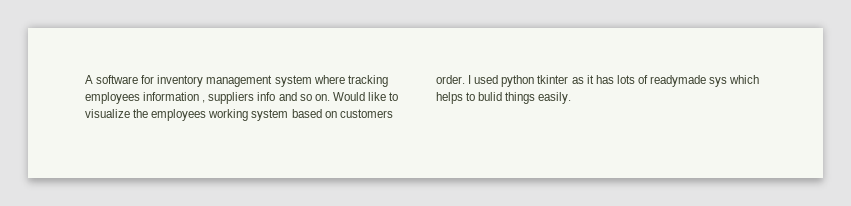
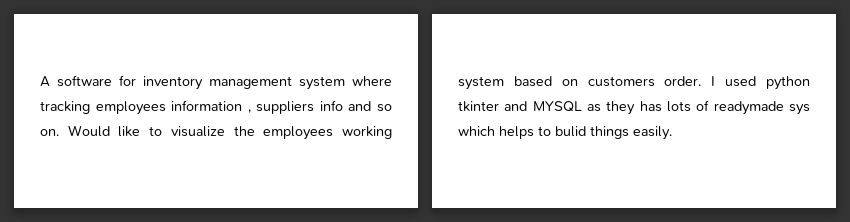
- I used python tkinter as it has lots of readymade sys which helps to bulid things easily.
+ I used python tkinter and MYSQL as they has lots of readymade sys which helps to bulid things easily.

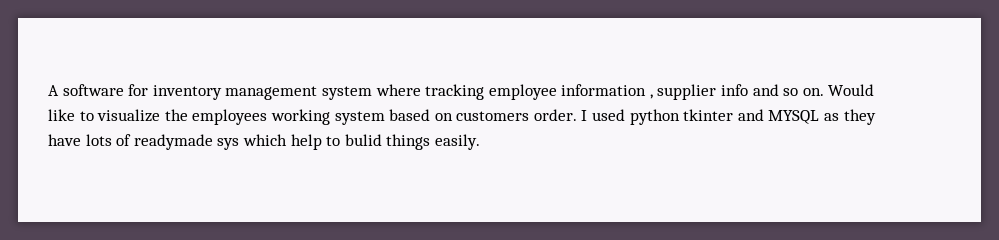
- A software for inventory management system where tracking employees information , suppliers info and so on.
+ A software for inventory management system where tracking employee information , supplier info and so on.
- I used python tkinter and MYSQL as they has lots of readymade sys which helps to bulid things easily.
+ I used python tkinter and MYSQL as they have lots of readymade sys which help to bulid things easily.

